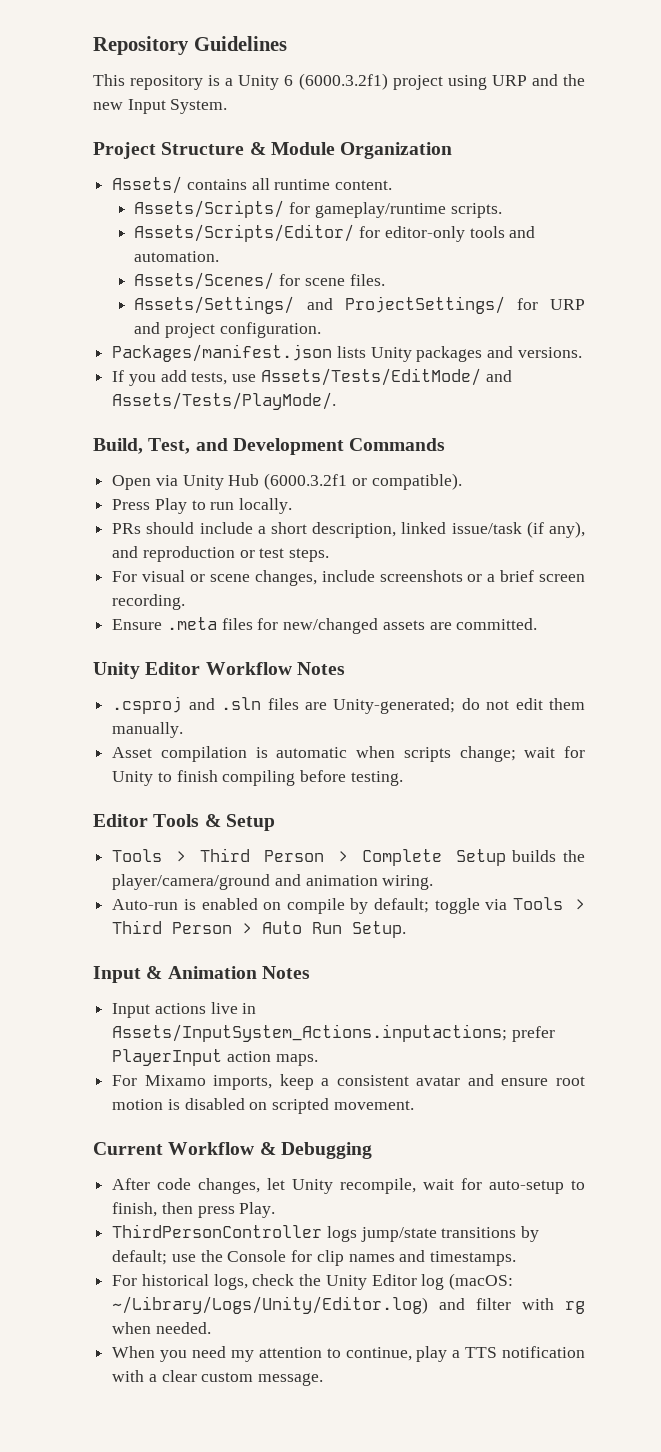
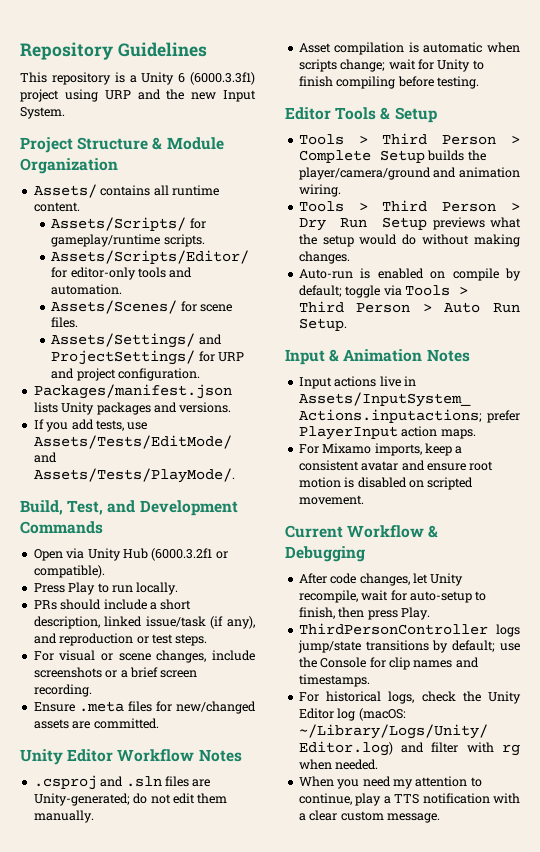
- This repository is a Unity 6 (6000.3.2f1) project using URP and the new Input System.
+ This repository is a Unity 6 (6000.3.3f1) project using URP and the new Input System.
+ Tools > Third Person > Dry Run Setup previews what the setup would do without making changes.

